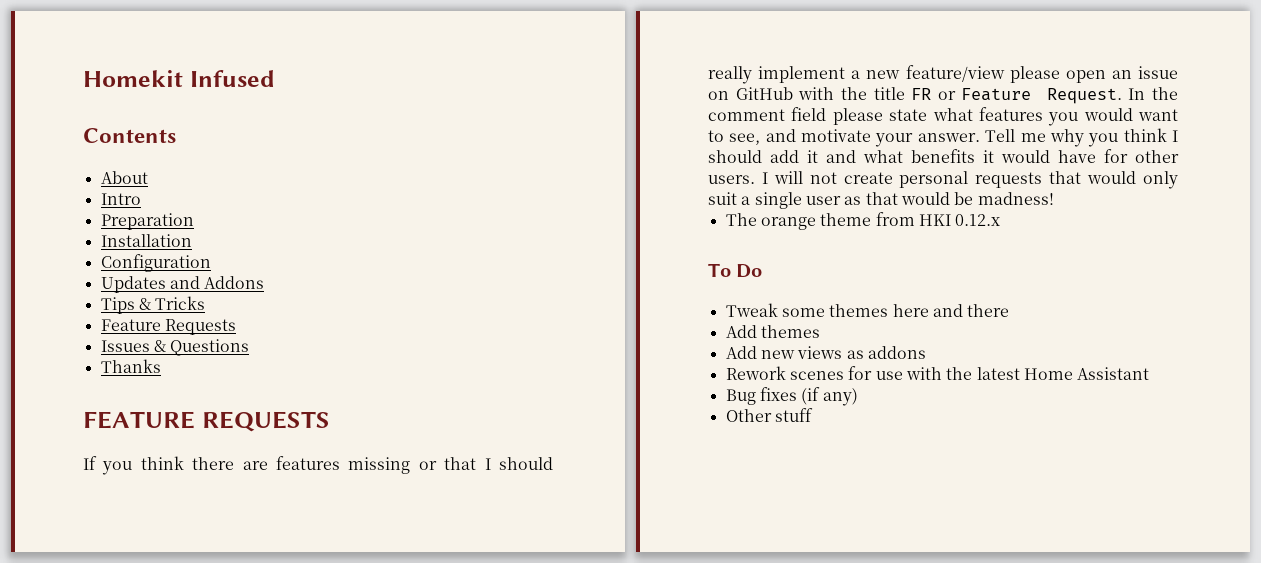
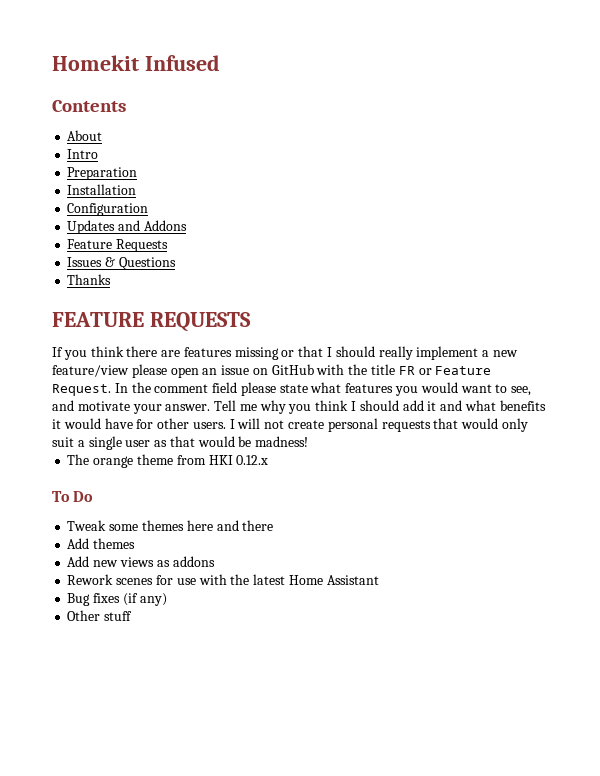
- Tips & Tricks

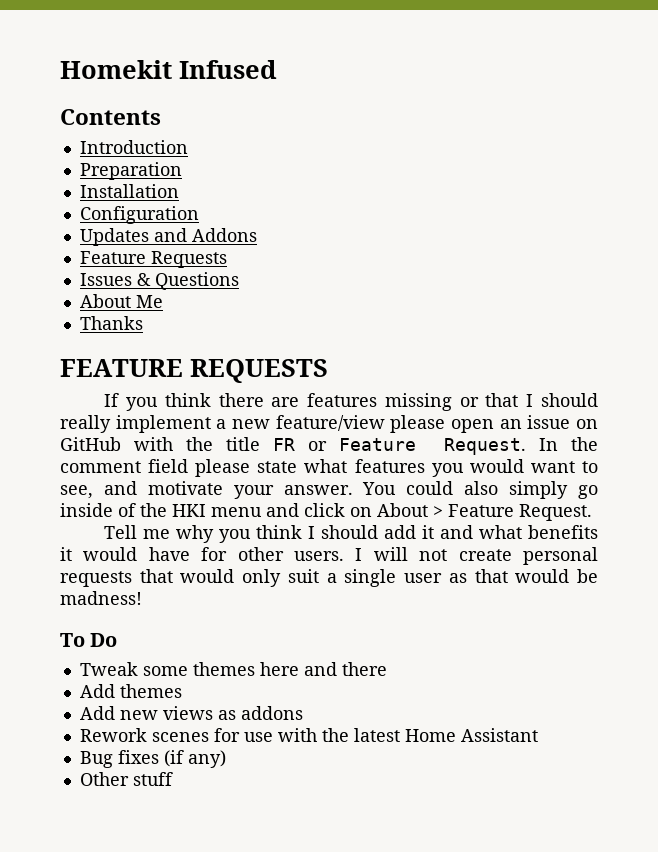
- About
- Intro
+ Introduction
+ About Me
- In the comment field please state what features you would want to see, and motivate your answer. Tell me why you think I should add it and what benefits it would have for other users.
+ In the comment field please state what features you would want to see, and motivate your answer. You could also simply go inside of the HKI menu and click on About > Feature Request.
+ Tell me why you think I should add it and what benefits it would have for other users.
- The orange theme from HKI 0.12.x

